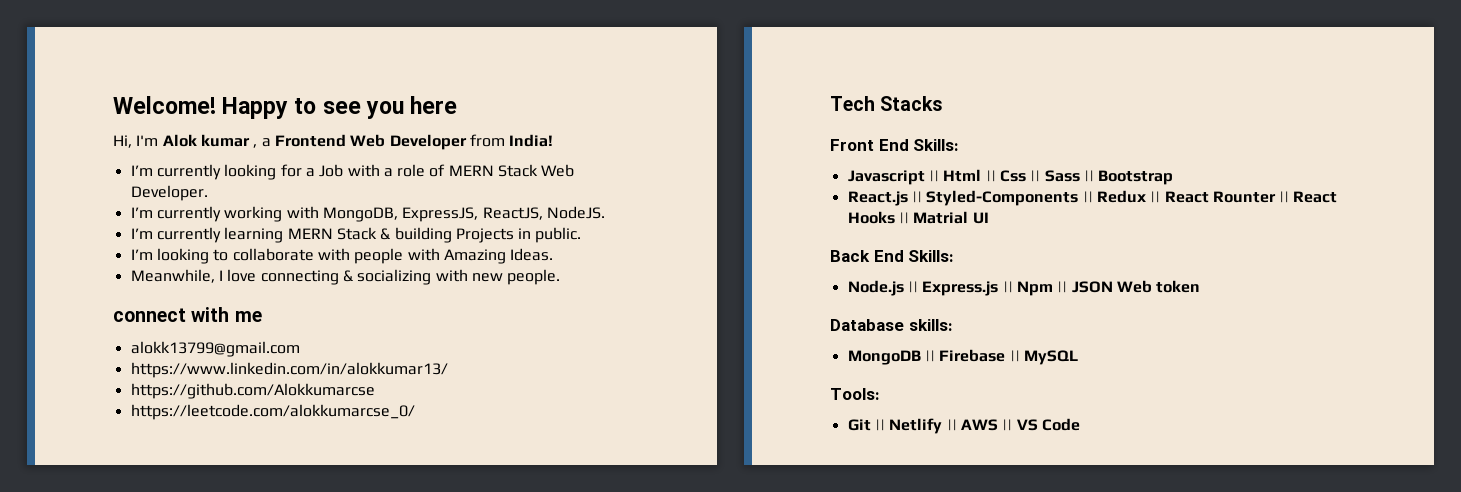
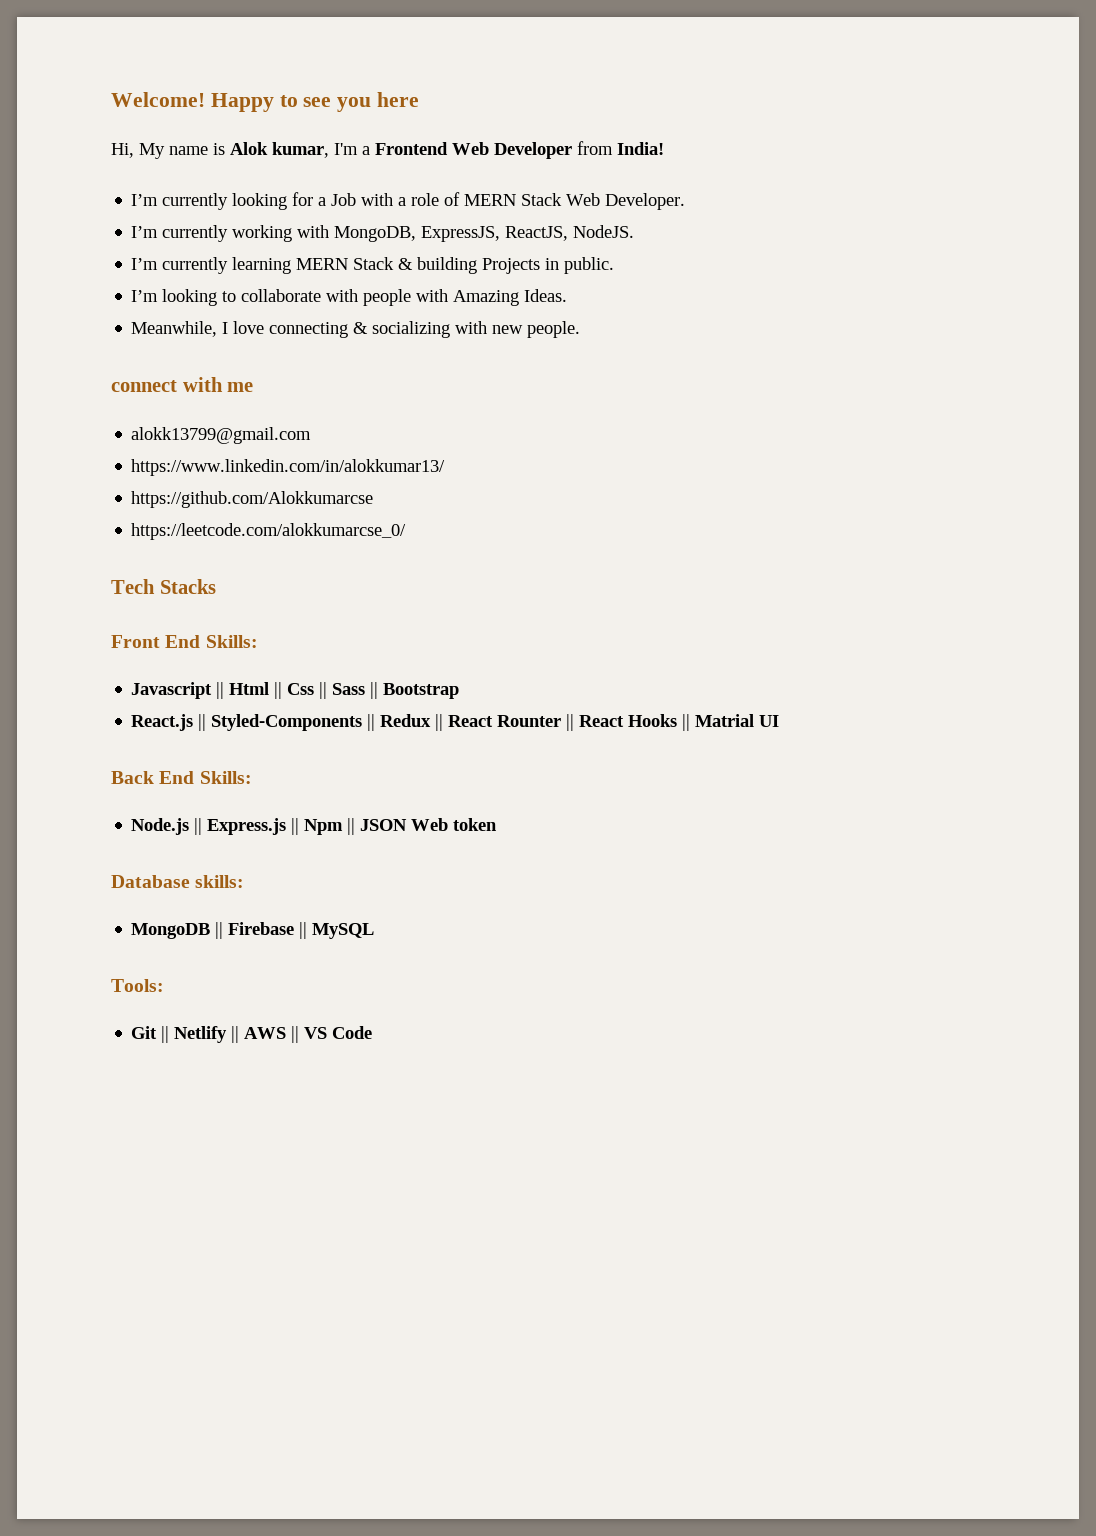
- Hi, I'm Alok kumar , a Frontend Web Developer from India!
+ Hi, My name is Alok kumar, I'm a Frontend Web Developer from India!

